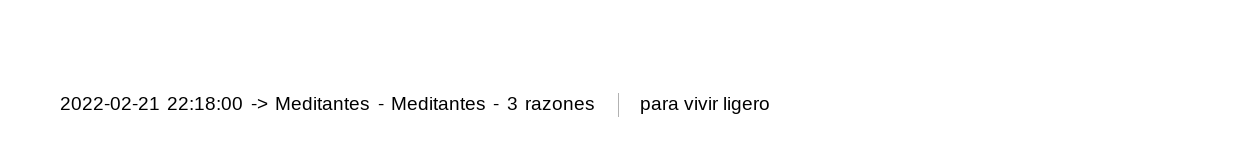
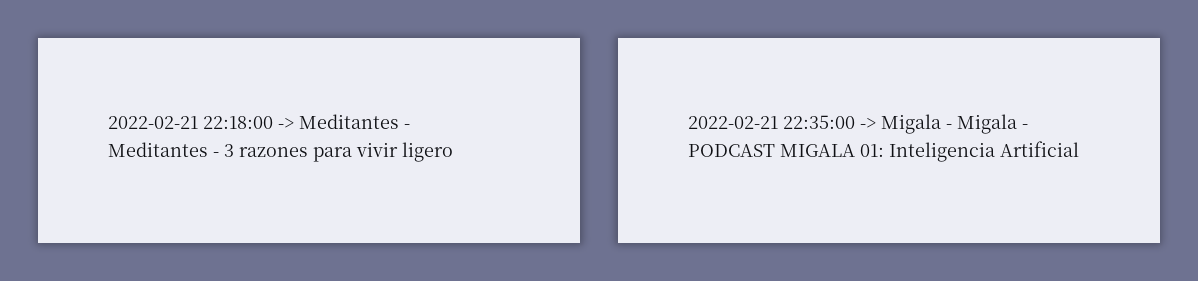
- 2022-02-21 22:18:00 -> Meditantes - Meditantes - 3 razones para vivir ligero
+ 2022-02-21 22:18:00 -> Meditantes - Meditantes - 3 razones para vivir ligero 2022-02-21 22:35:00 -> Migala - Migala - PODCAST MIGALA 01: Inteligencia Artificial

